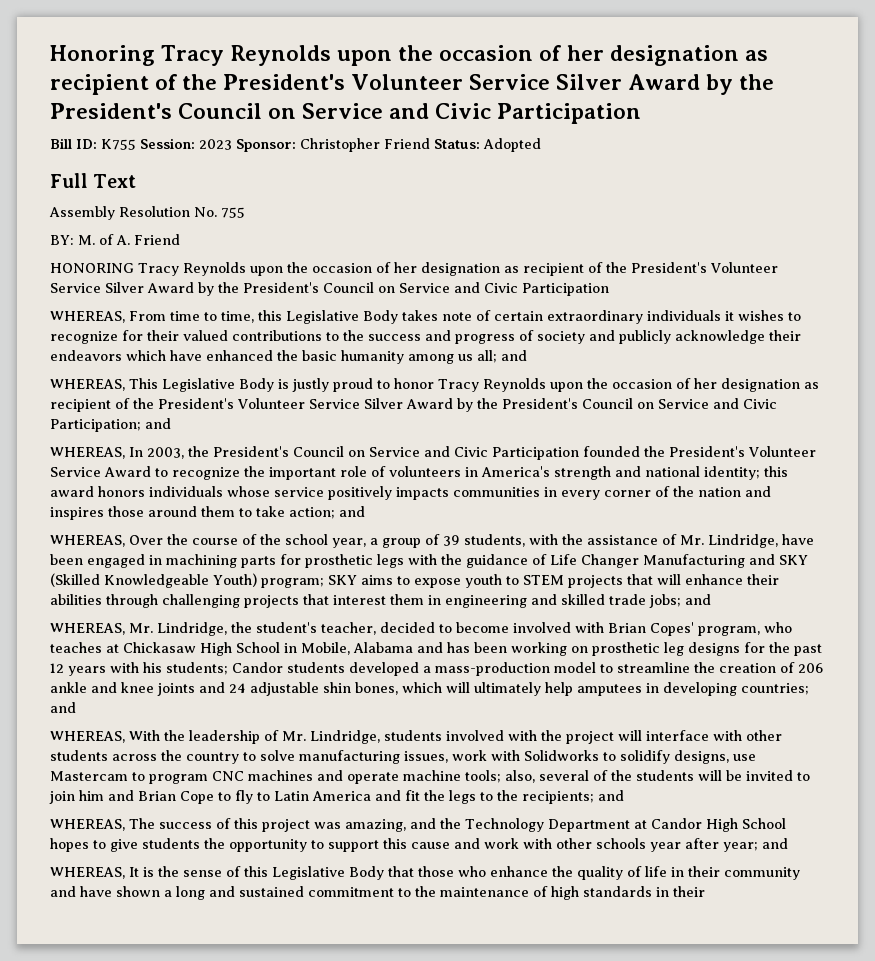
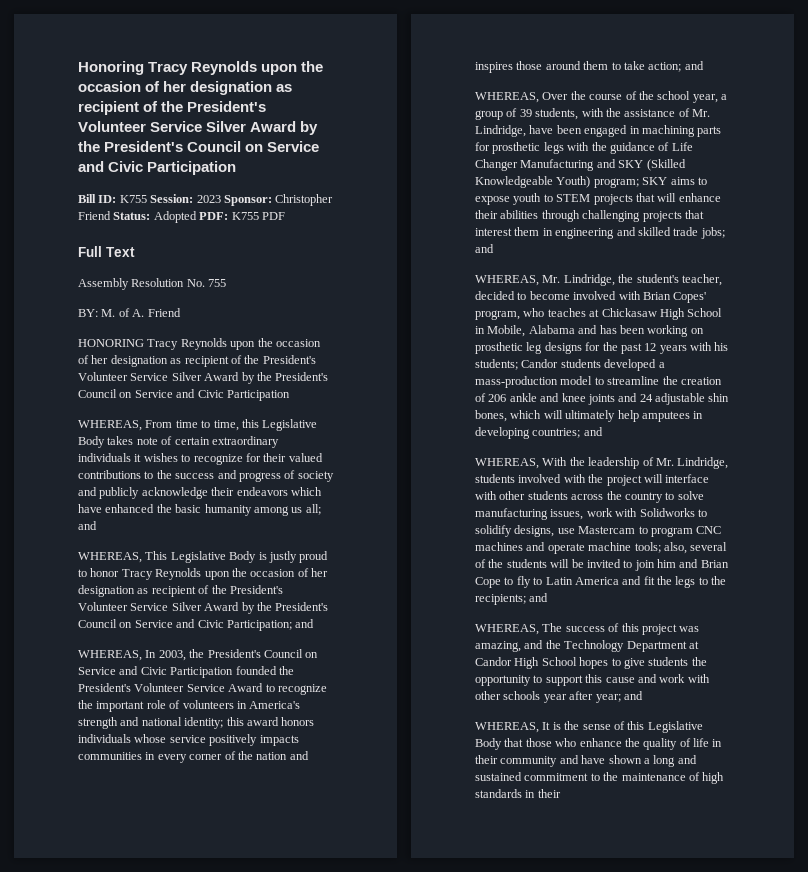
- Bill ID: K755 Session: 2023 Sponsor: Christopher Friend Status: Adopted
+ Bill ID: K755 Session: 2023 Sponsor: Christopher Friend Status: Adopted PDF: K755 PDF

